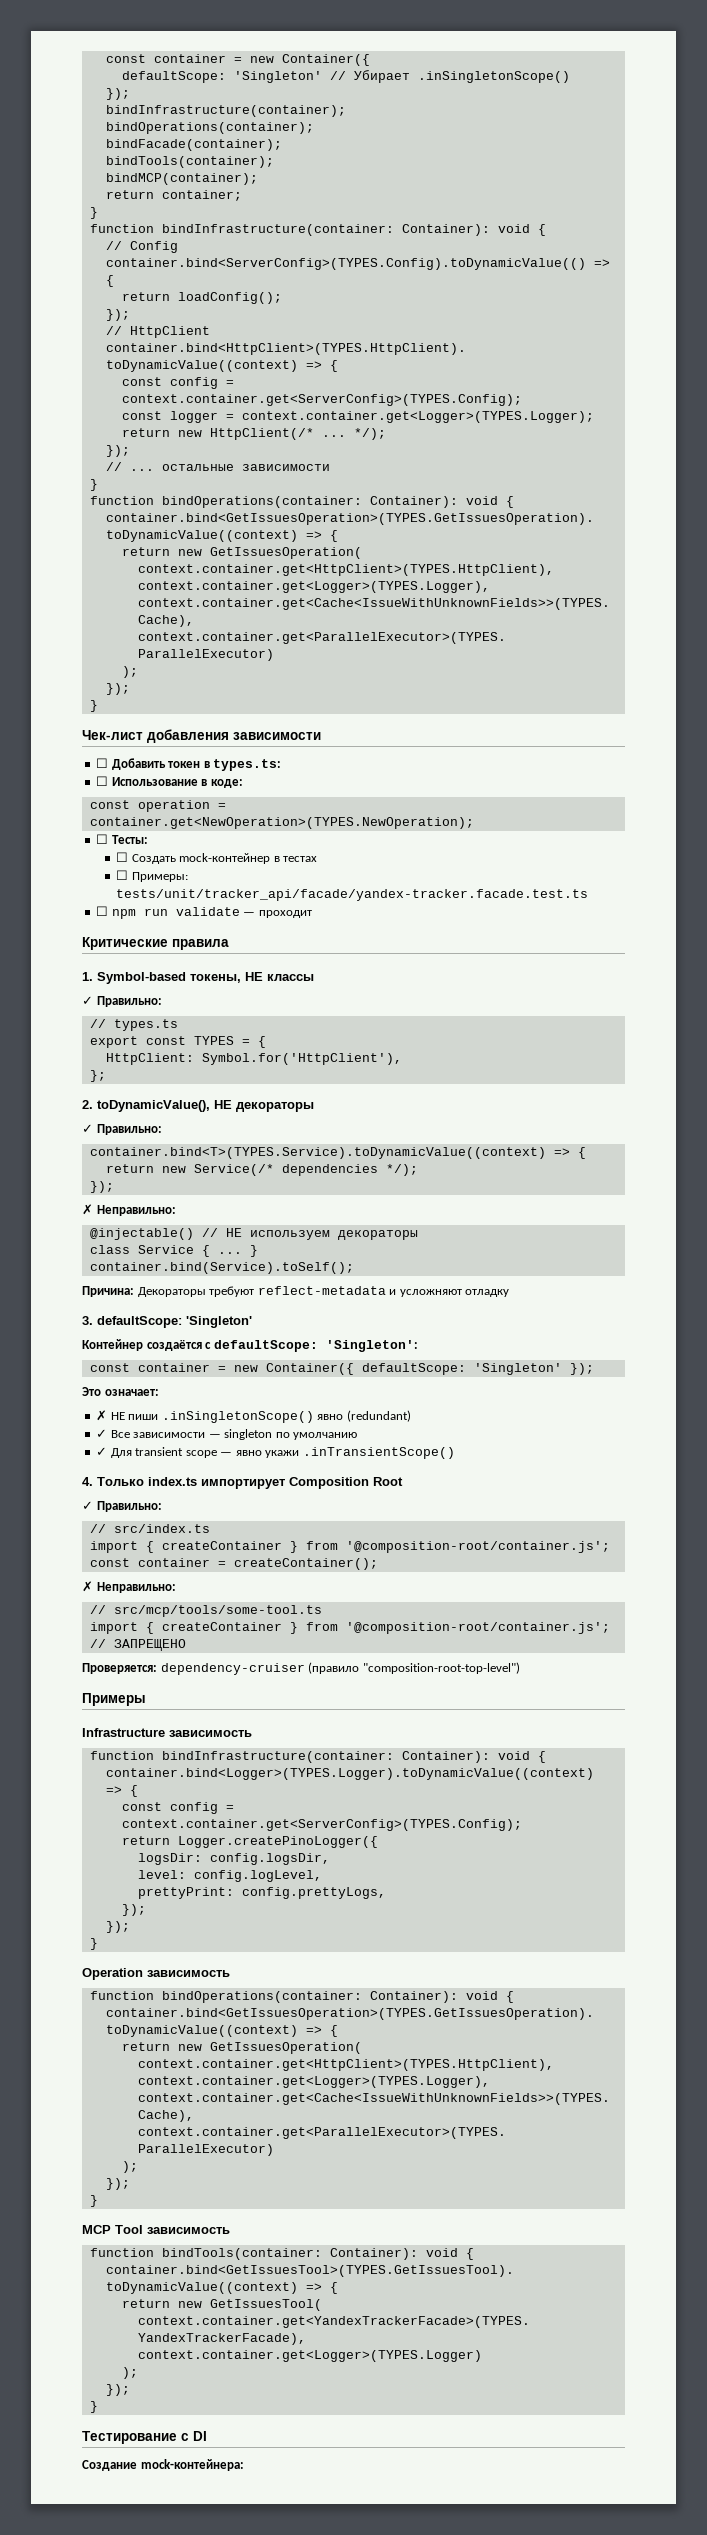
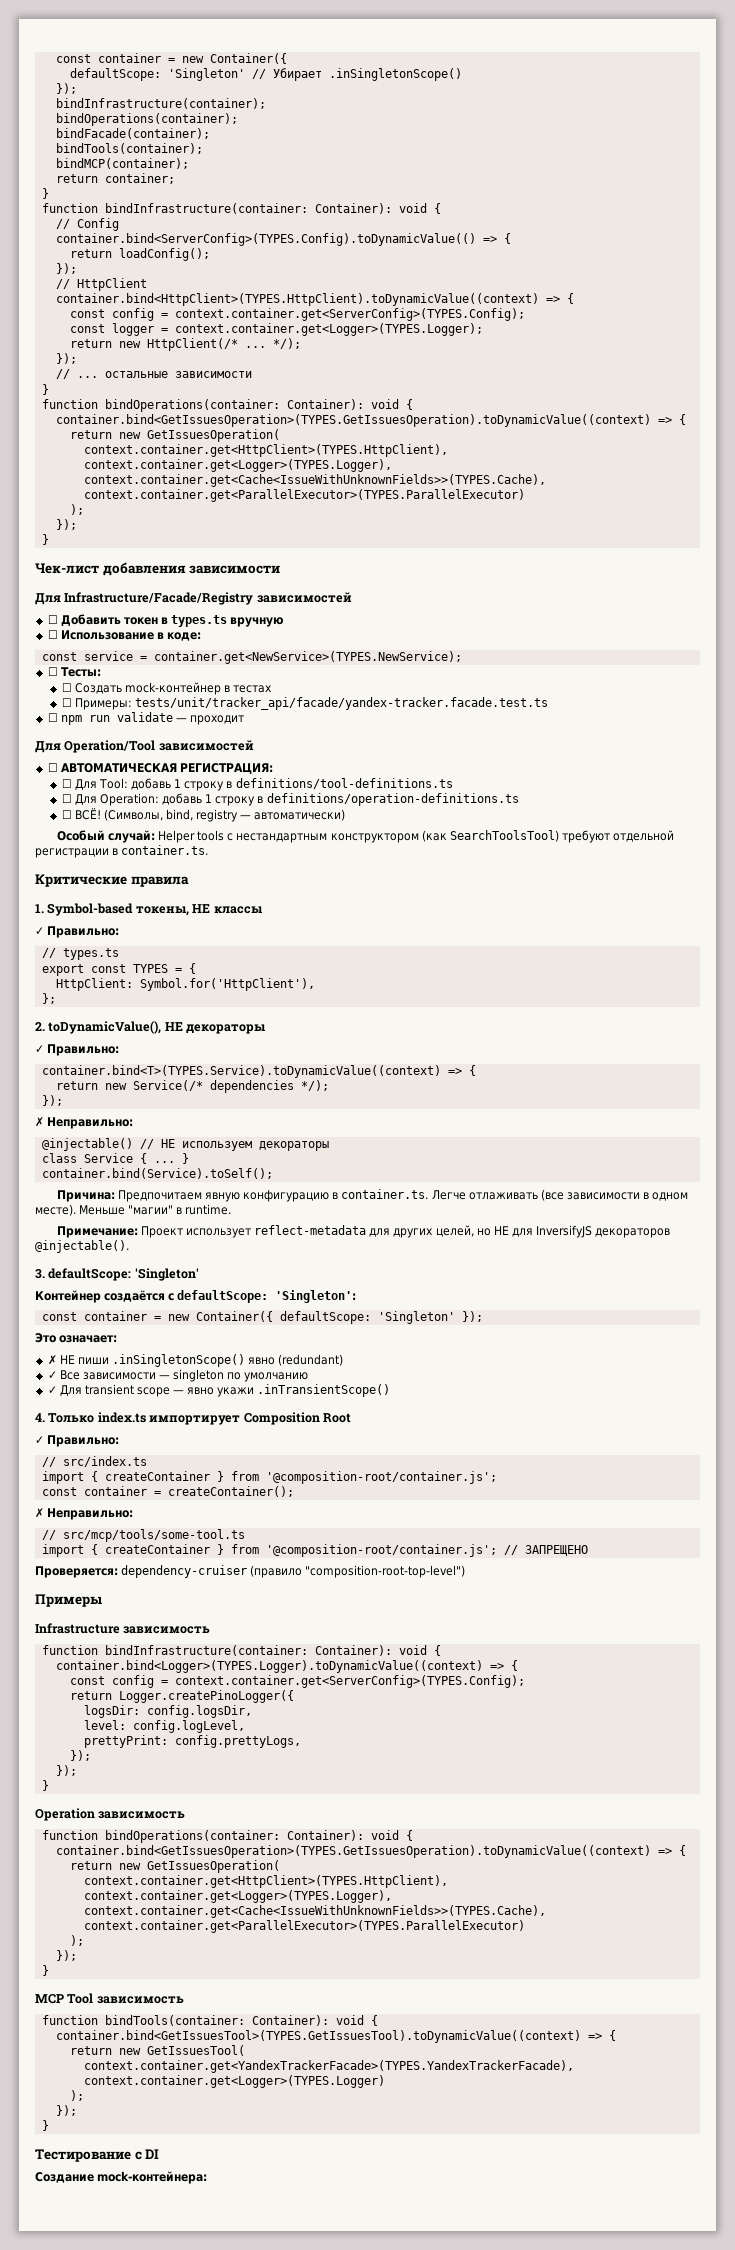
+ Для Infrastructure/Facade/Registry зависимостей
- ☐ Добавить токен в types.ts:
+ ☐ Добавить токен в types.ts вручную
- const operation = container.get<NewOperation>(TYPES.NewOperation);
+ const service = container.get<NewService>(TYPES.NewService);
+ Для Operation/Tool зависимостей
+ ☐ АВТОМАТИЧЕСКАЯ РЕГИСТРАЦИЯ:
+ ☐ Для Tool: добавь 1 строку в definitions/tool-definitions.ts
+ ☐ Для Operation: добавь 1 строку в definitions/operation-definitions.ts
+ ☐ ВСЁ! (Символы, bind, registry — автоматически)
+ Особый случай: Helper tools с нестандартным конструктором (как SearchToolsTool) требуют отдельной регистрации в container.ts.
- Причина: Декораторы требуют reflect-metadata и усложняют отладку
+ Причина: Предпочитаем явную конфигурацию в container.ts. Легче отлаживать (все зависимости в одном месте). Меньше "магии" в runtime.
+ Примечание: Проект использует reflect-metadata для других целей, но НЕ для InversifyJS декораторов @injectable().

